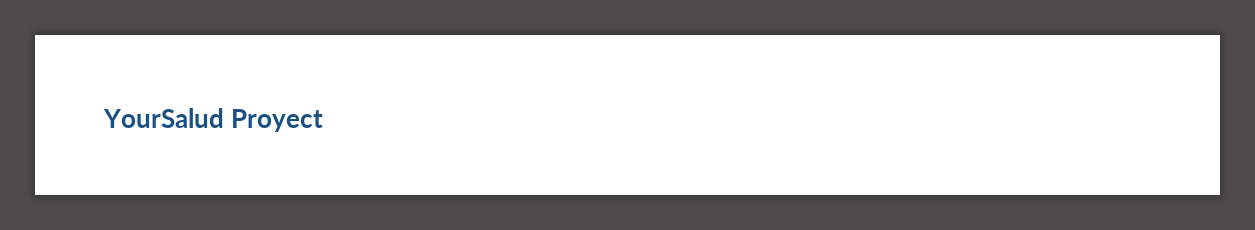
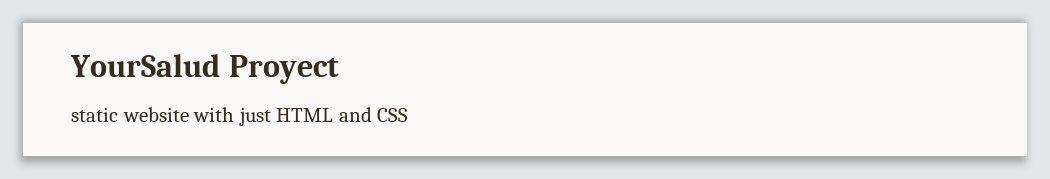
+ static website with just HTML and CSS

